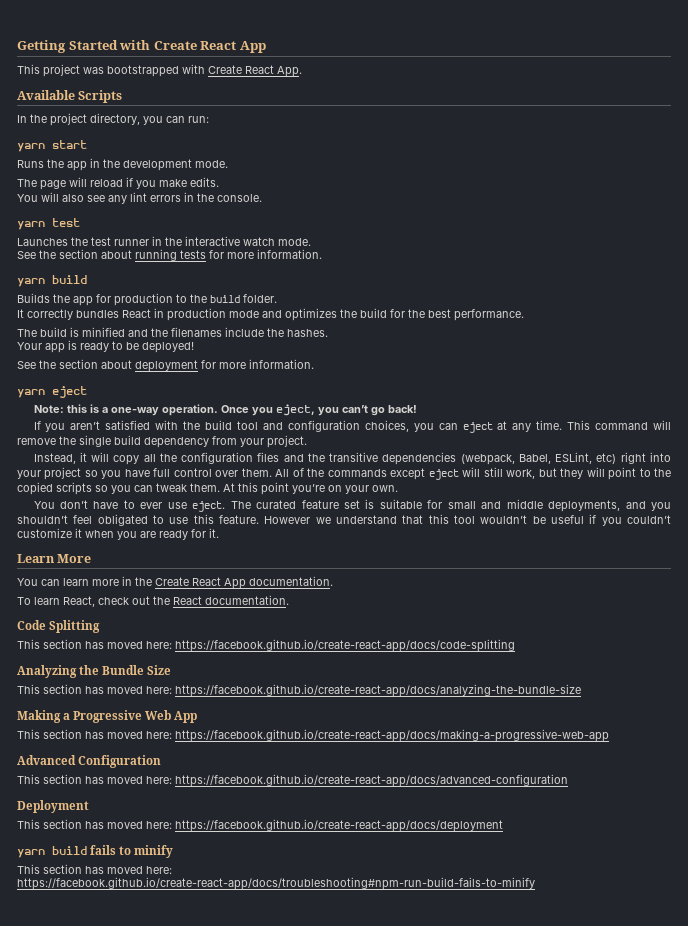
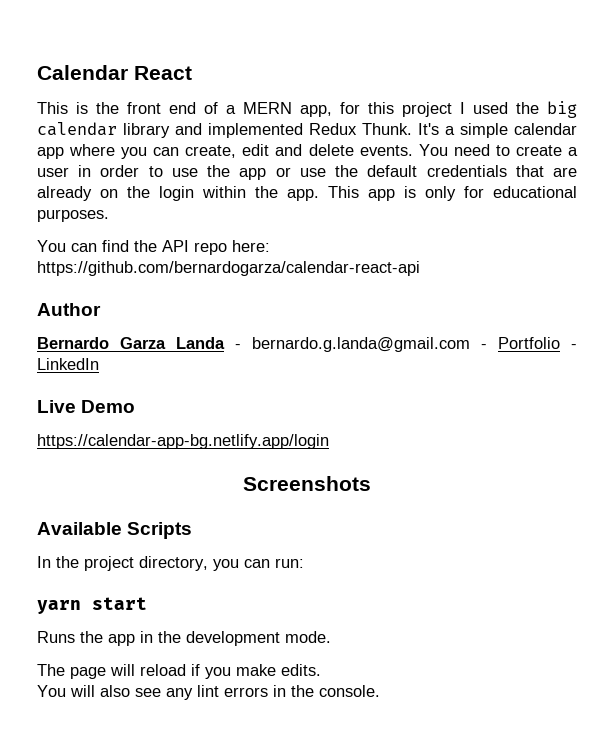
- Getting Started with Create React App
- This project was bootstrapped with Create React App.
+ Calendar React
+ This is the front end of a MERN app, for this project I used the big calendar library and implemented Redux Thunk. It's a simple calendar app where you can create, edit and delete events. You need to create a user in order to use the app or use the default credentials that are already on the login within the app. This app is only for educational purposes.
+ You can find the API repo here: https://github.com/bernardogarza/calendar-react-api
+ Author
+ Bernardo Garza Landa - bernardo.g.landa@gmail.com - Portfolio - LinkedIn
+ Live Demo
+ https://calendar-app-bg.netlify.app/login
+ Screenshots
- yarn test
- Launches the test runner in the interactive watch mode.
- See the section about running tests for more information.
- yarn build
- Builds the app for production to the build folder.
- It correctly bundles React in production mode and optimizes the build for the best performance.
- The build is minified and the filenames include the hashes.
- Your app is ready to be deployed!
- See the section about deployment for more information.
- yarn eject
- Note: this is a one-way operation. Once you eject, you can’t go back!
- If you aren’t satisfied with the build tool and configuration choices, you can eject at any time. This command will remove the single build dependency from your project.
- Instead, it will copy all the configuration files and the transitive dependencies (webpack, Babel, ESLint, etc) right into your project so you have full control over them. All of the commands except eject will still work, but they will point to the copied scripts so you can tweak them. At this point you’re on your own.
- You don’t have to ever use eject. The curated feature set is suitable for small and middle deployments, and you shouldn’t feel obligated to use this feature. However we understand that this tool wouldn’t be useful if you couldn’t customize it when you are ready for it.
- Learn More
- You can learn more in the Create React App documentation.
- To learn React, check out the React documentation.
- Code Splitting
- This section has moved here: https://facebook.github.io/create-react-app/docs/code-splitting
- Analyzing the Bundle Size
- This section has moved here: https://facebook.github.io/create-react-app/docs/analyzing-the-bundle-size
- Making a Progressive Web App
- This section has moved here: https://facebook.github.io/create-react-app/docs/making-a-progressive-web-app
- Advanced Configuration
- This section has moved here: https://facebook.github.io/create-react-app/docs/advanced-configuration
- Deployment
- This section has moved here: https://facebook.github.io/create-react-app/docs/deployment
- yarn build fails to minify
- This section has moved here: https://facebook.github.io/create-react-app/docs/troubleshooting#npm-run-build-fails-to-minify

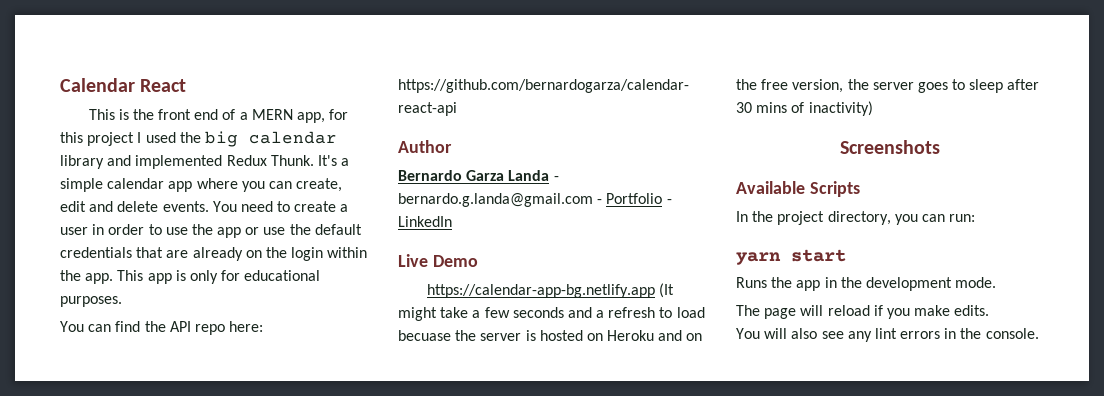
- https://calendar-app-bg.netlify.app/login
+ https://calendar-app-bg.netlify.app (It might take a few seconds and a refresh to load becuase the server is hosted on Heroku and on the free version, the server goes to sleep after 30 mins of inactivity)

